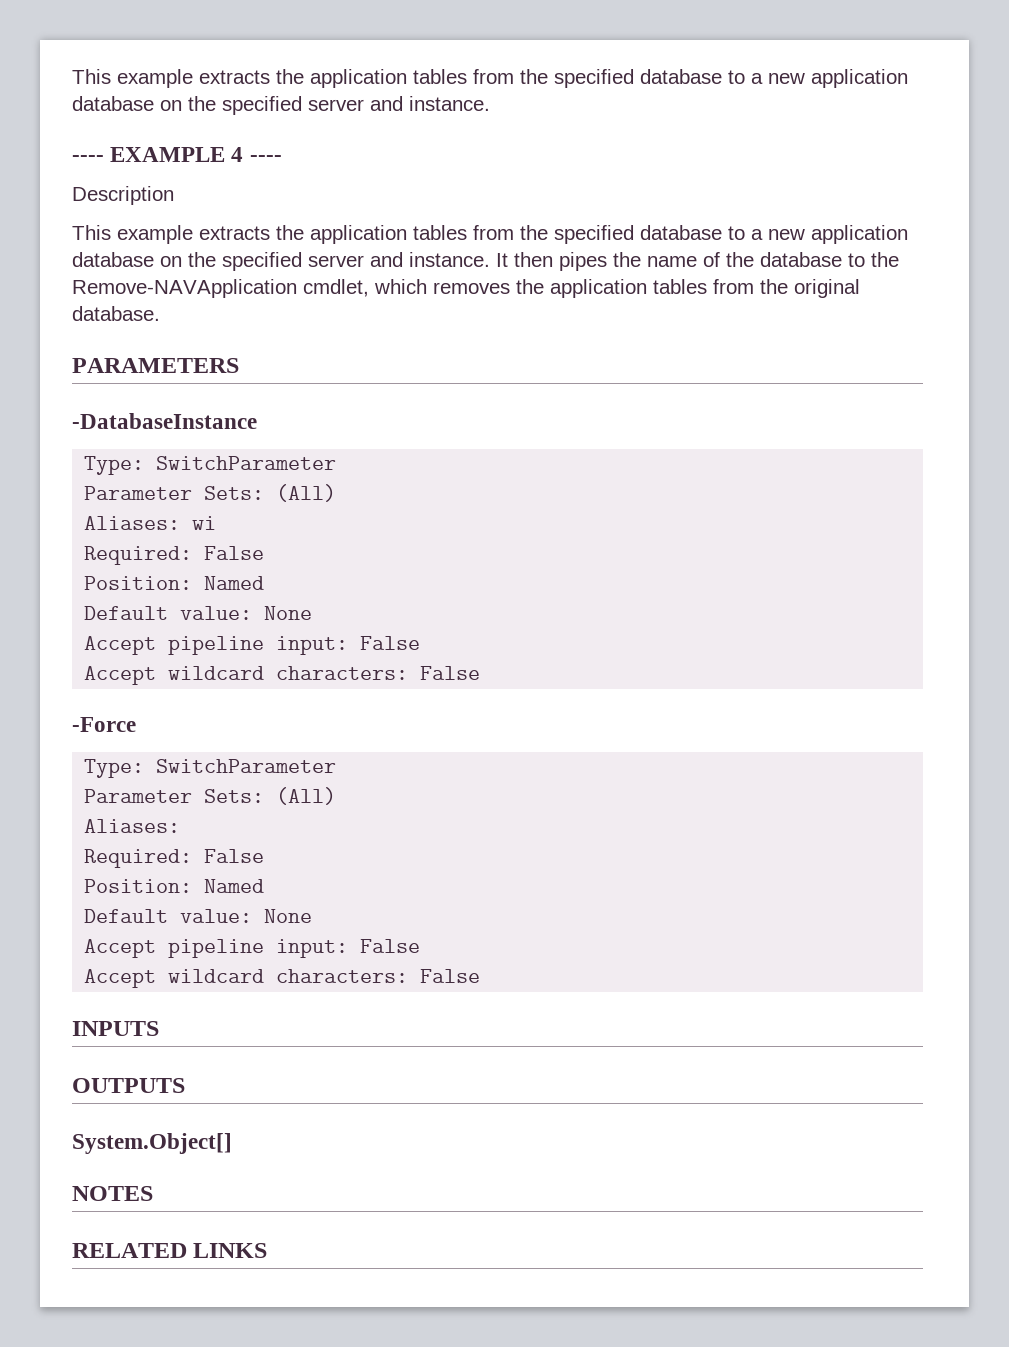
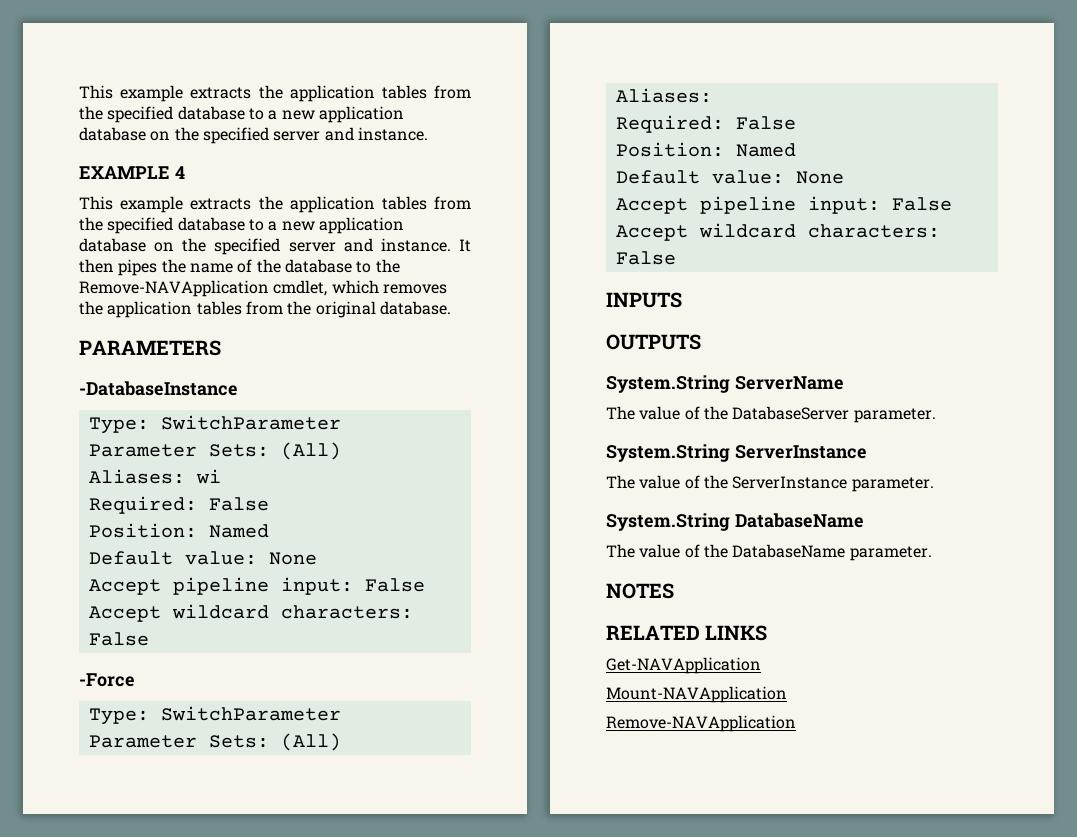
- ---- EXAMPLE 4 ----
- Description
+ EXAMPLE 4
- System.Object[]
+ System.String ServerName
+ The value of the DatabaseServer parameter.
+ System.String ServerInstance
+ The value of the ServerInstance parameter.
+ System.String DatabaseName
+ The value of the DatabaseName parameter.
+ Get-NAVApplication
+ Mount-NAVApplication
+ Remove-NAVApplication

